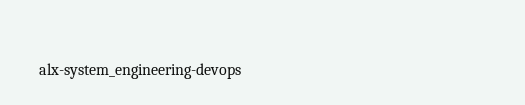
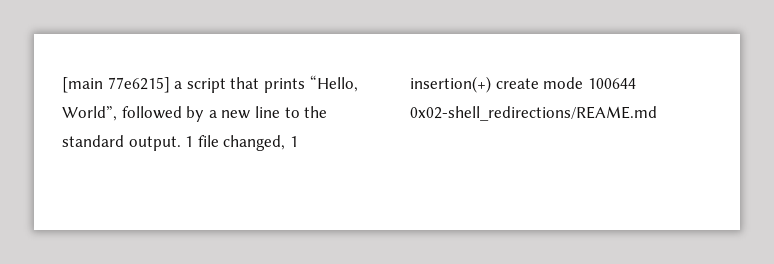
- alx-system_engineering-devops
+ [main 77e6215] a script that prints “Hello, World”, followed by a new line to the standard output. 1 file changed, 1 insertion(+) create mode 100644 0x02-shell_redirections/REAME.md

